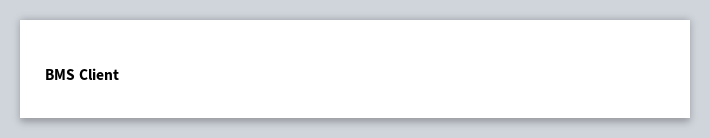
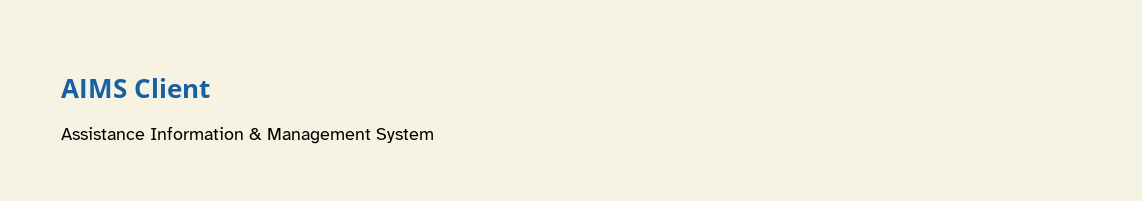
- BMS Client
+ AIMS Client
+ Assistance Information & Management System

